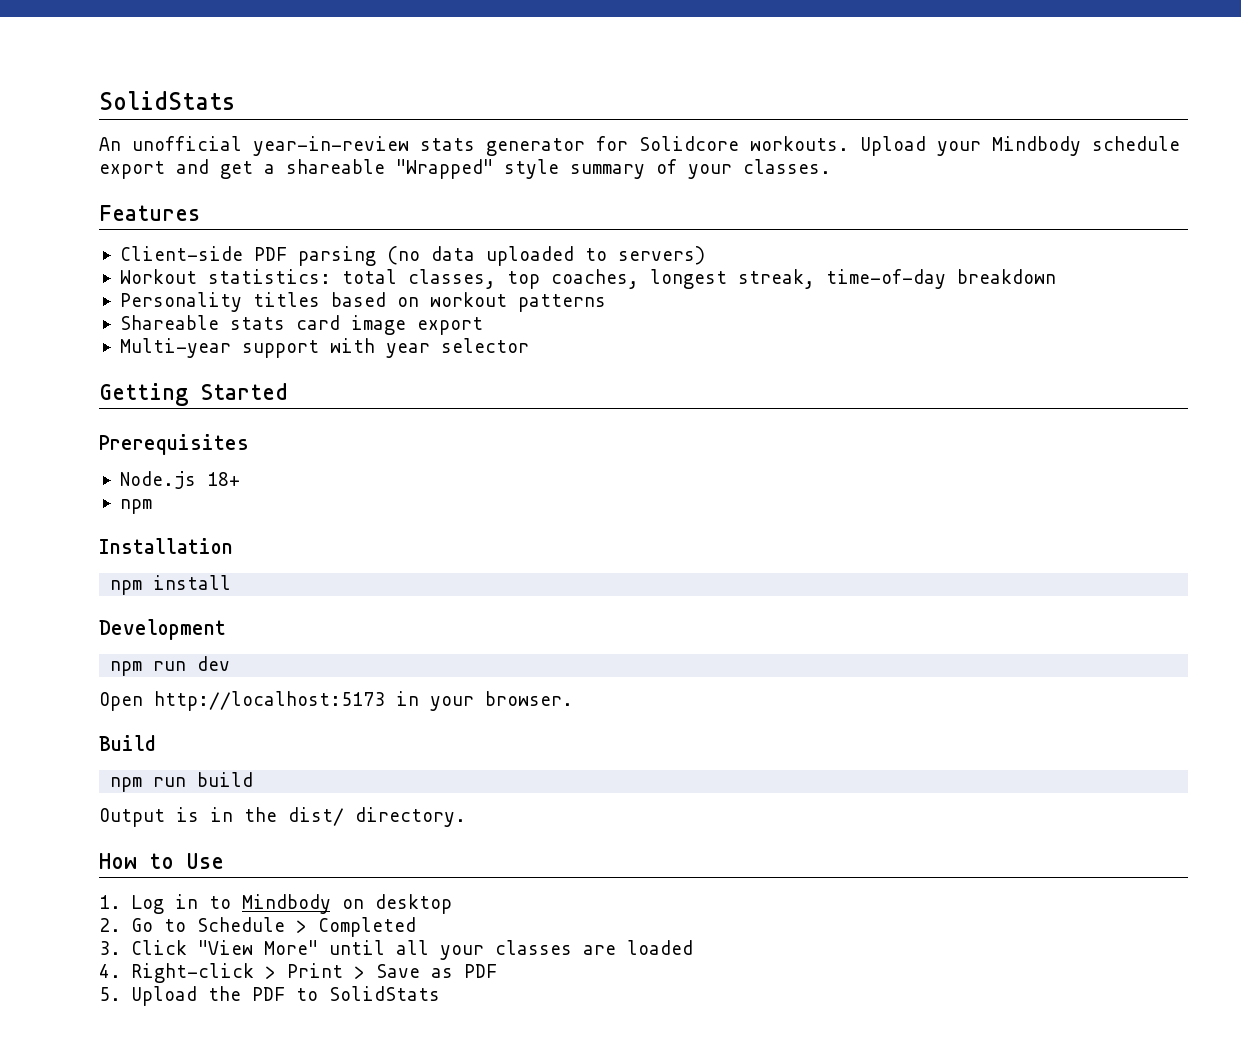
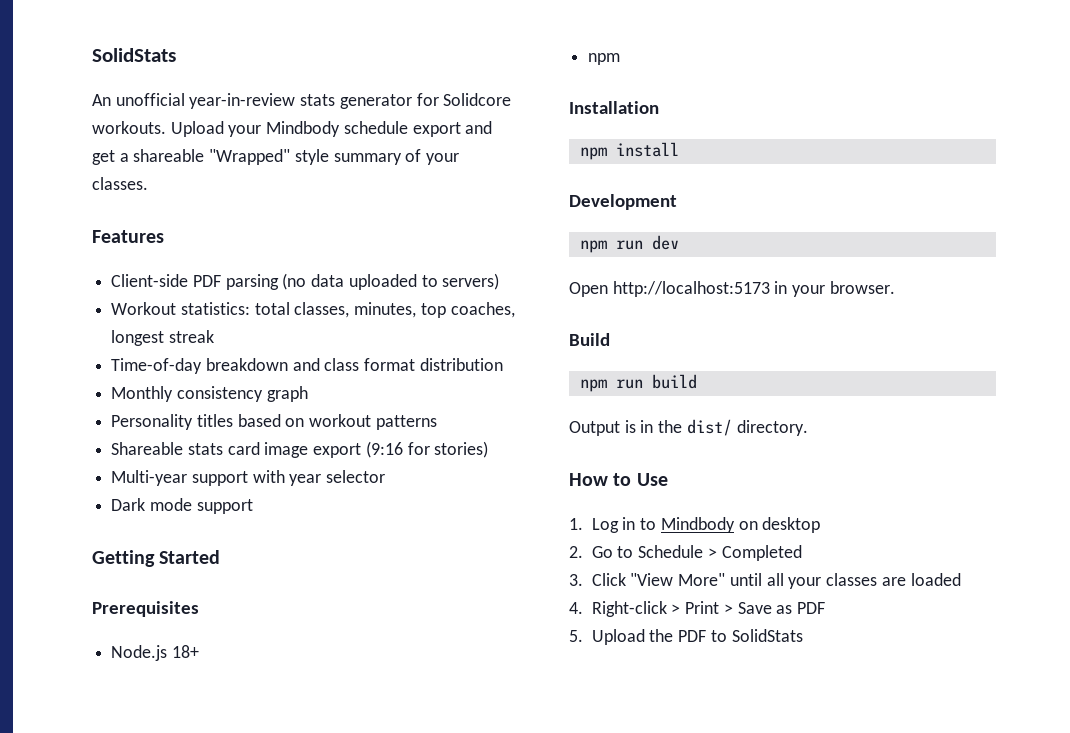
- Workout statistics: total classes, top coaches, longest streak, time-of-day breakdown
+ Workout statistics: total classes, minutes, top coaches, longest streak
+ Time-of-day breakdown and class format distribution
+ Monthly consistency graph
- Shareable stats card image export
+ Shareable stats card image export (9:16 for stories)
+ Dark mode support

